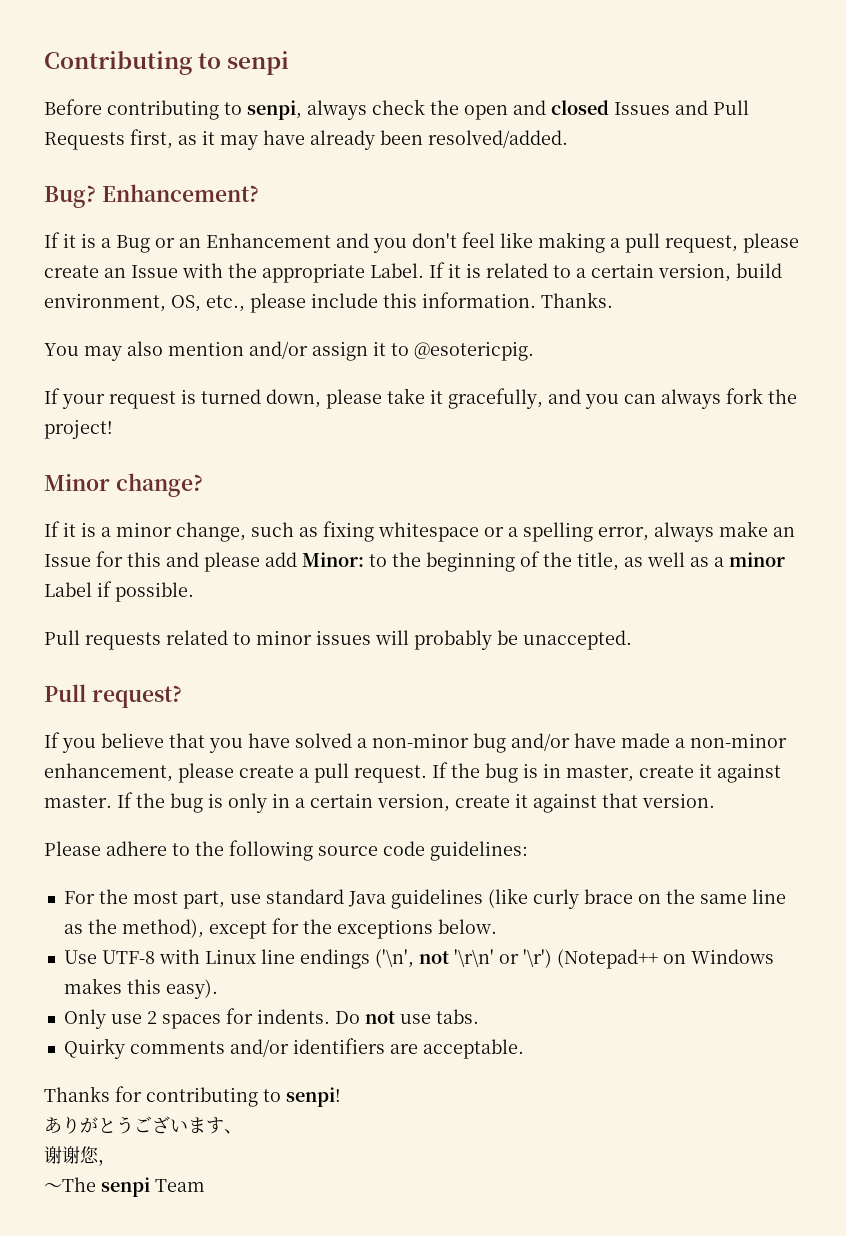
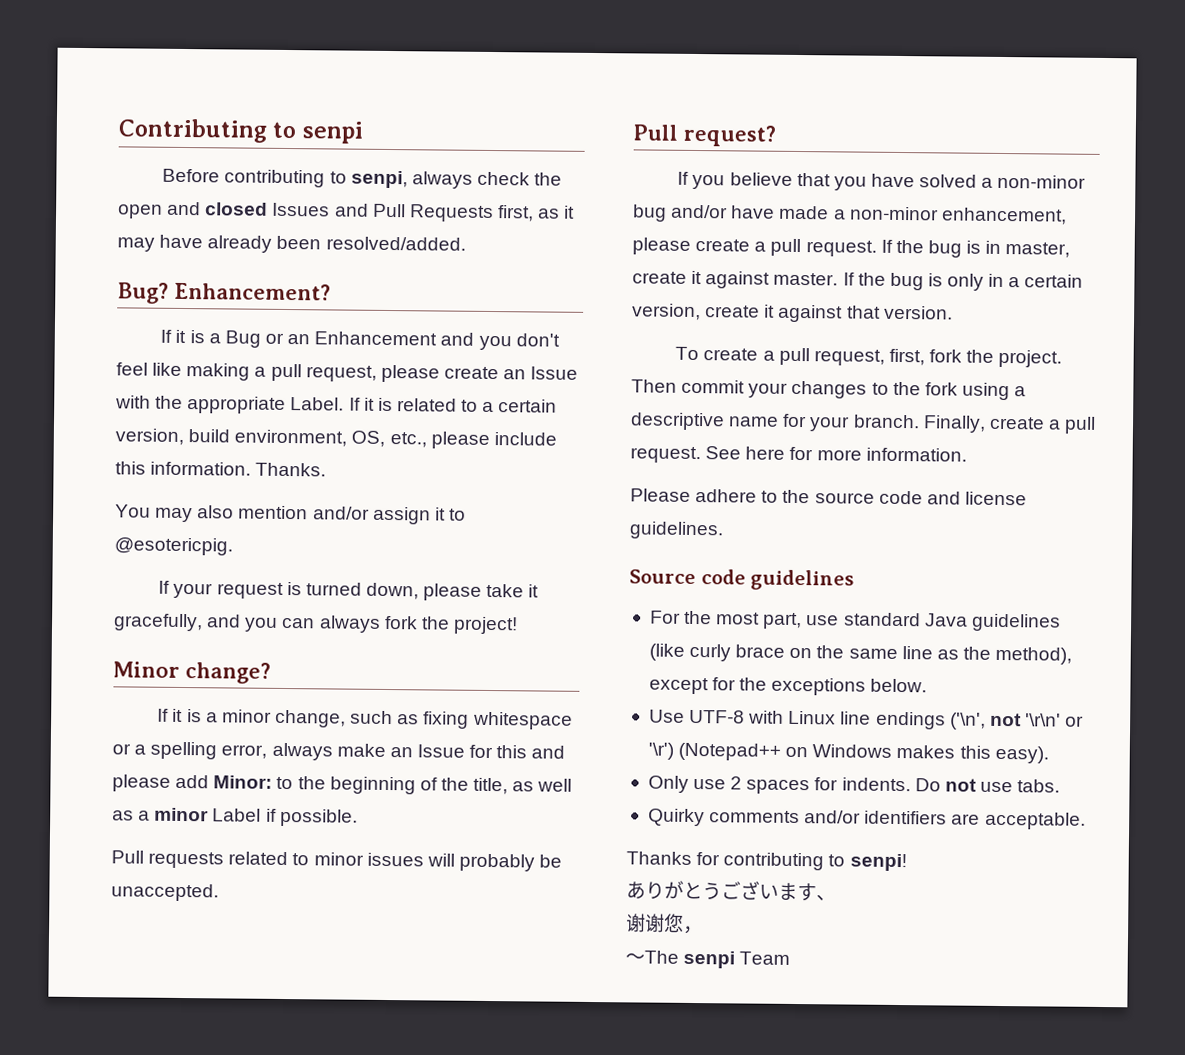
+ To create a pull request, first, fork the project. Then commit your changes to the fork using a descriptive name for your branch. Finally, create a pull request. See here for more information.
- Please adhere to the following source code guidelines:
+ Please adhere to the source code and license guidelines.
+ Source code guidelines

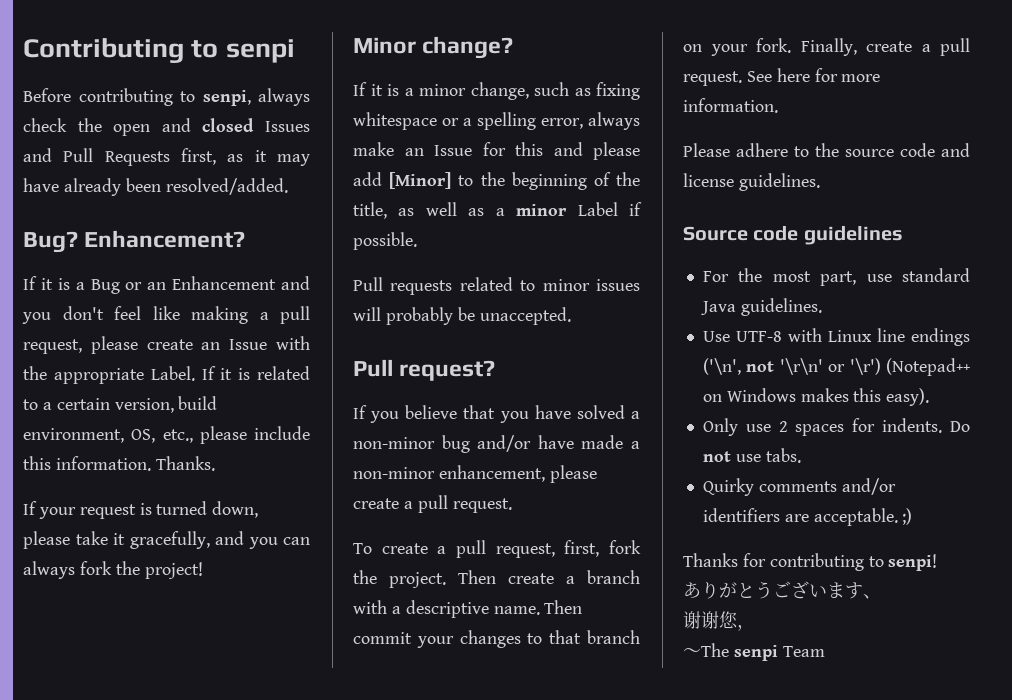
- You may also mention and/or assign it to @esotericpig.
- If it is a minor change, such as fixing whitespace or a spelling error, always make an Issue for this and please add Minor: to the beginning of the title, as well as a minor Label if possible.
+ If it is a minor change, such as fixing whitespace or a spelling error, always make an Issue for this and please add [Minor] to the beginning of the title, as well as a minor Label if possible.
- If the bug is in master, create it against master. If the bug is only in a certain version, create it against that version.
- Then commit your changes to the fork using a descriptive name for your branch.
+ Then create a branch with a descriptive name. Then commit your changes to that branch on your fork.
- For the most part, use standard Java guidelines (like curly brace on the same line as the method), except for the exceptions below.
+ For the most part, use standard Java guidelines.
- Quirky comments and/or identifiers are acceptable.
+ Quirky comments and/or identifiers are acceptable. ;)

